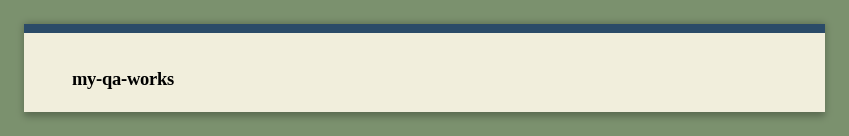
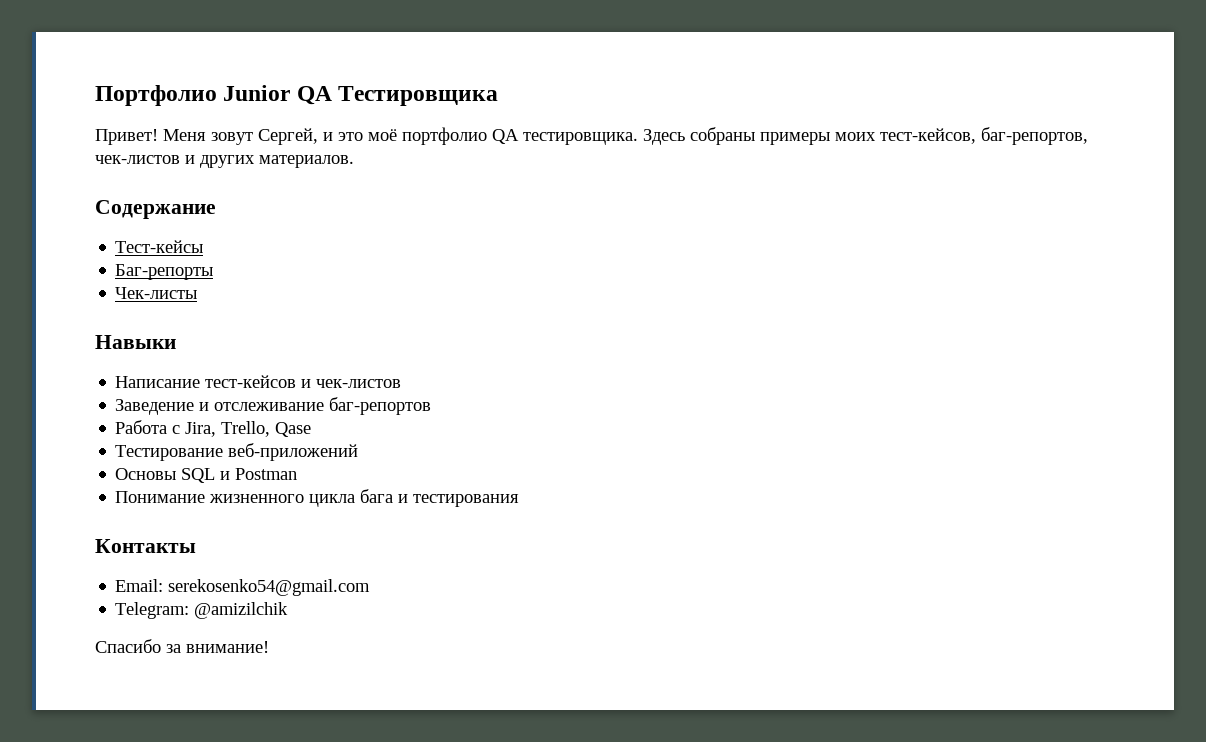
- my-qa-works
+ Портфолио Junior QA Тестировщика
+ Привет! Меня зовут Сергей, и это моё портфолио QA тестировщика. Здесь собраны примеры моих тест-кейсов, баг-репортов, чек-листов и других материалов.
+ Содержание
+ Тест-кейсы
+ Баг-репорты
+ Чек-листы
+ Навыки
+ Написание тест-кейсов и чек-листов
+ Заведение и отслеживание баг-репортов
+ Работа с Jira, Trello, Qase
+ Тестирование веб-приложений
+ Основы SQL и Postman
+ Понимание жизненного цикла бага и тестирования
+ Контакты
+ Email: serekosenko54@gmail.com
+ Telegram: @amizilchik
+ Спасибо за внимание!

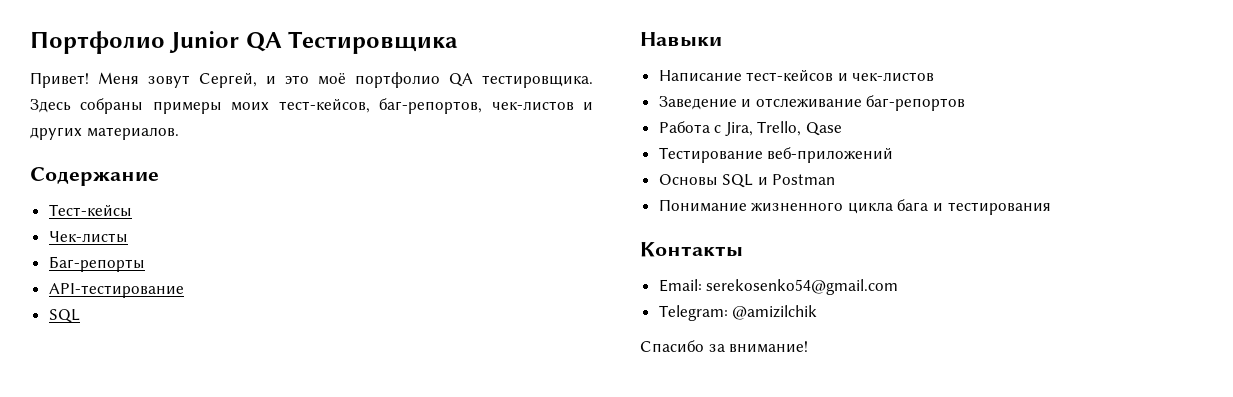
+ Чек-листы
- Чек-листы
+ API-тестирование
+ SQL

